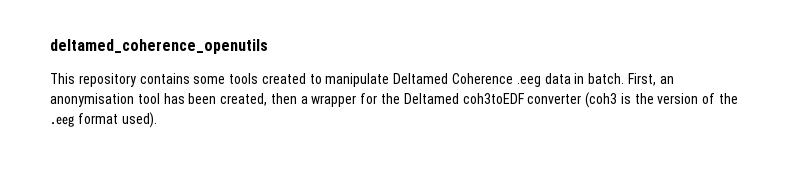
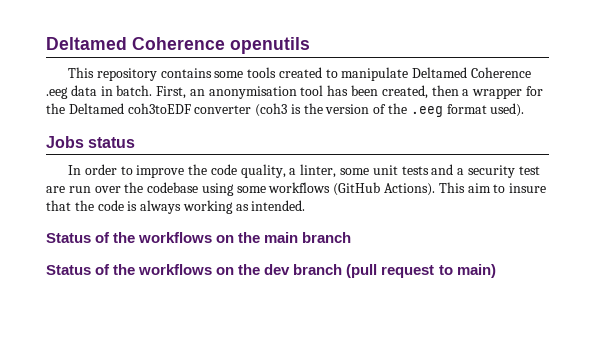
- deltamed_coherence_openutils
+ Deltamed Coherence openutils
+ Jobs status
+ In order to improve the code quality, a linter, some unit tests and a security test are run over the codebase using some workflows (GitHub Actions). This aim to insure that the code is always working as intended.
+ Status of the workflows on the main branch
+ Status of the workflows on the dev branch (pull request to main)

